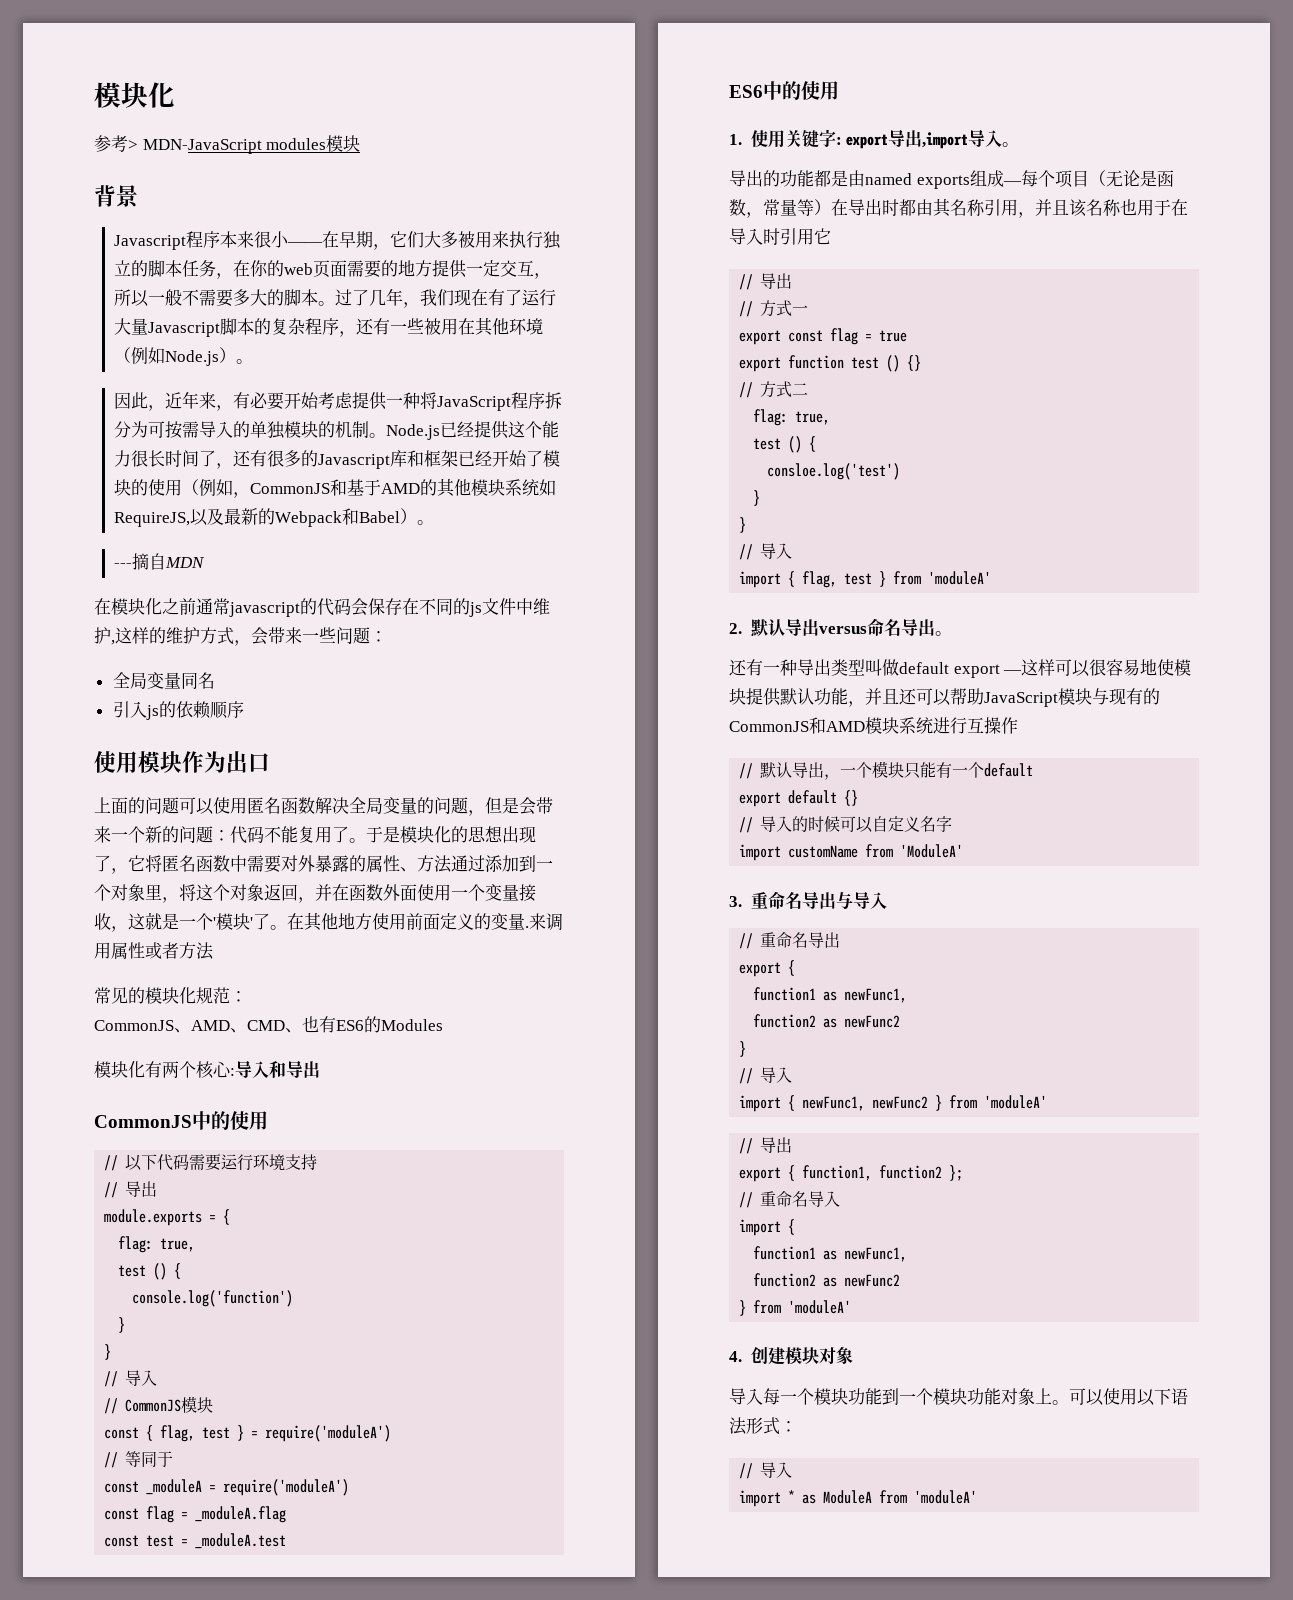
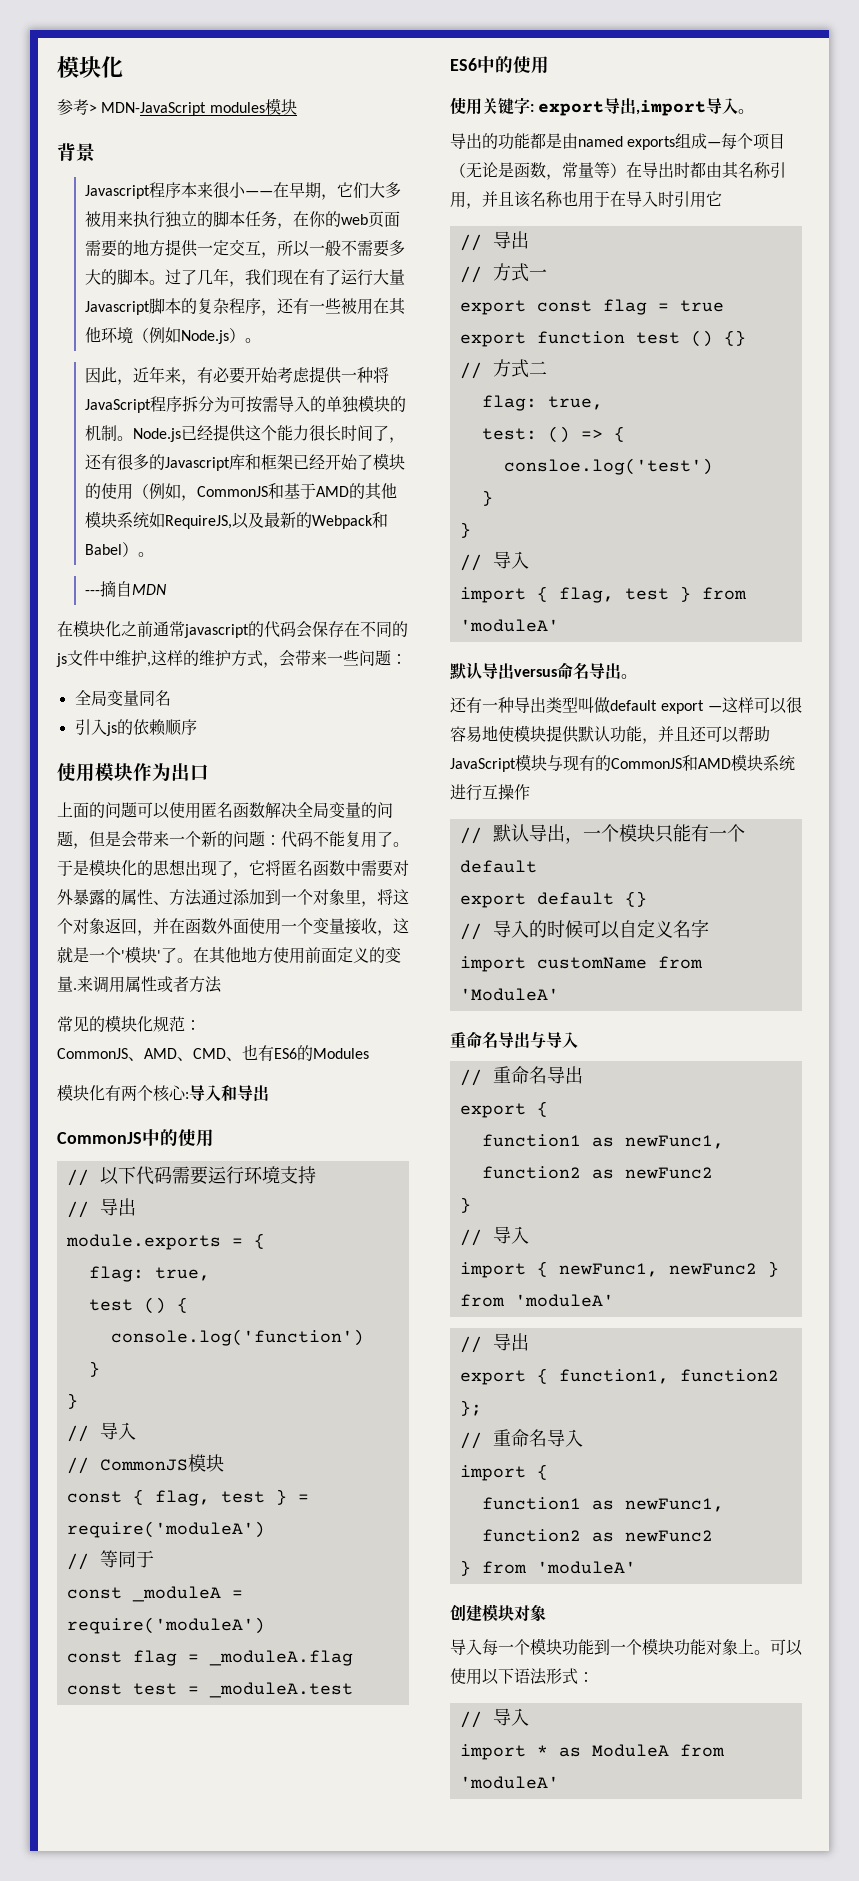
- 1.使用关键字: export导出,import导入。
+ 使用关键字: export导出,import导入。
  // 方式二
  flag: true,
- test () {
+ test: () => {
- 2.默认导出versus命名导出。
+ 默认导出versus命名导出。
- 3.重命名导出与导入
+ 重命名导出与导入
- 4.创建模块对象
+ 创建模块对象

